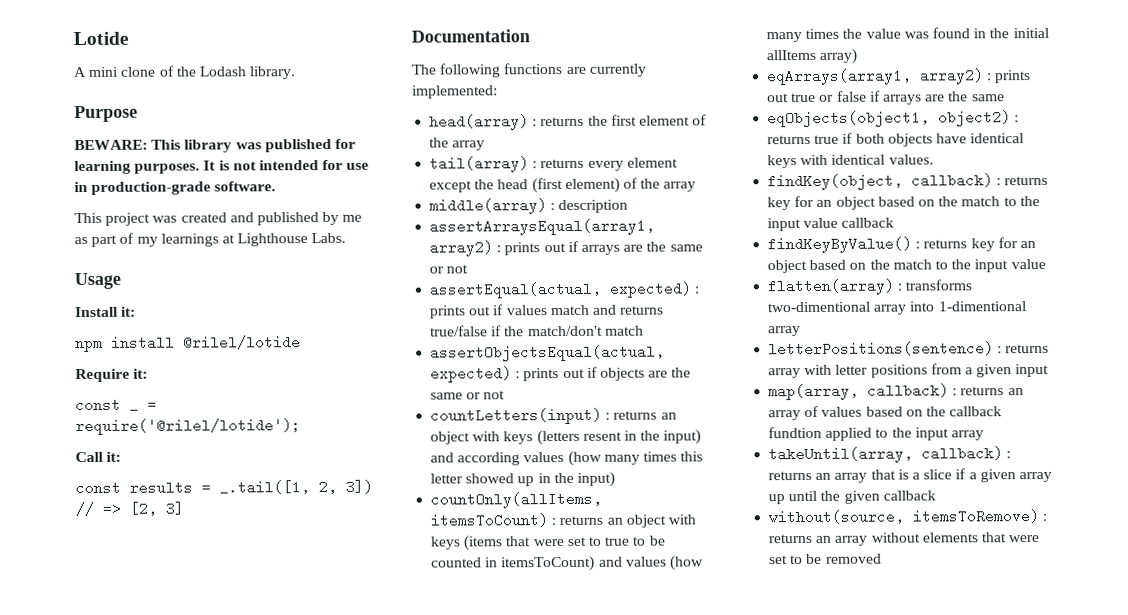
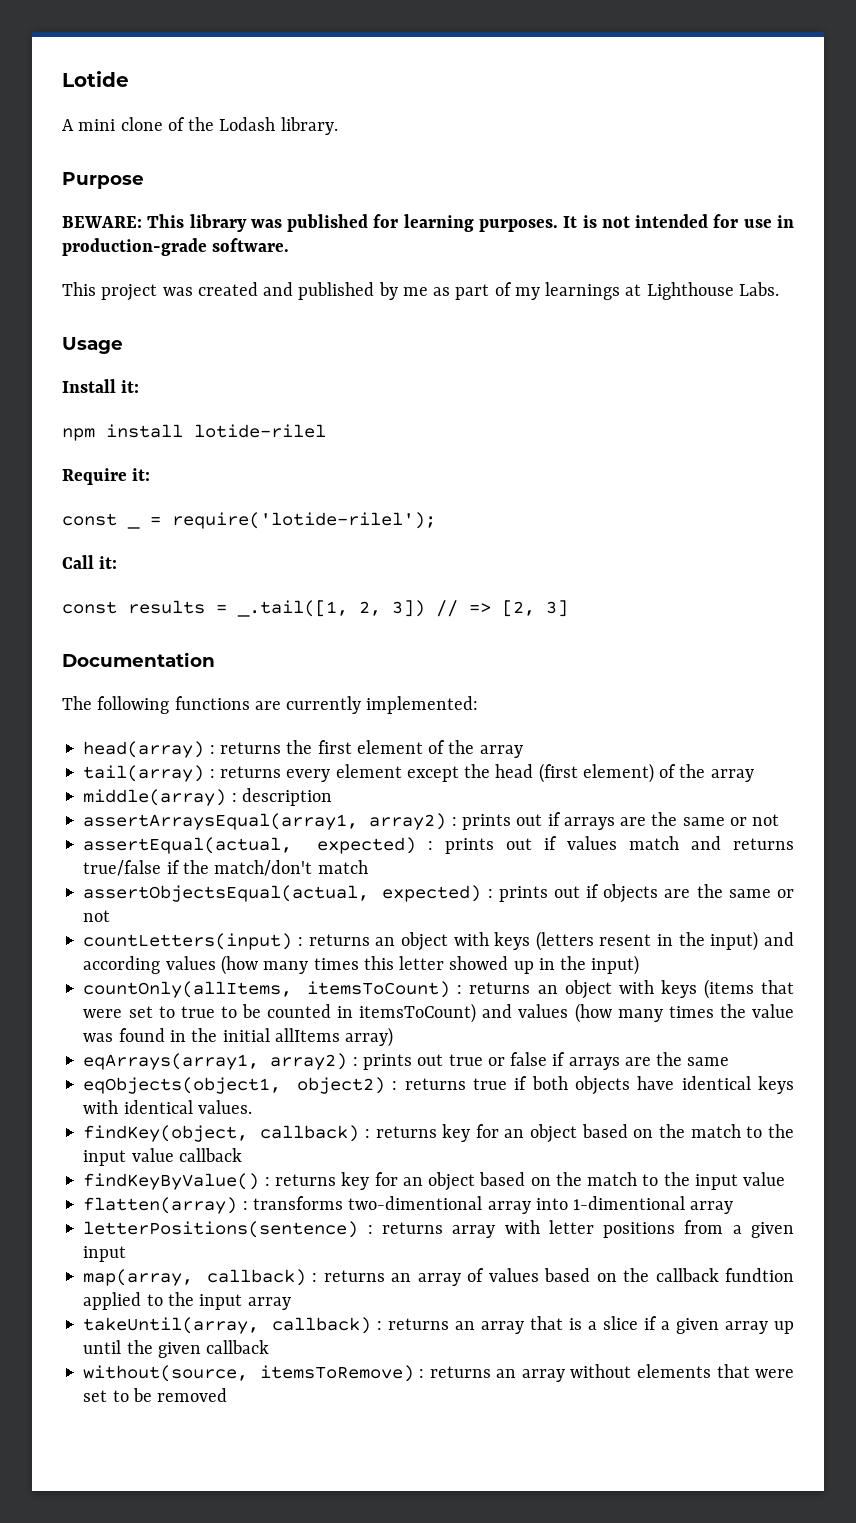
- npm install @rilel/lotide
+ npm install lotide-rilel
- const _ = require('@rilel/lotide');
+ const _ = require('lotide-rilel');

